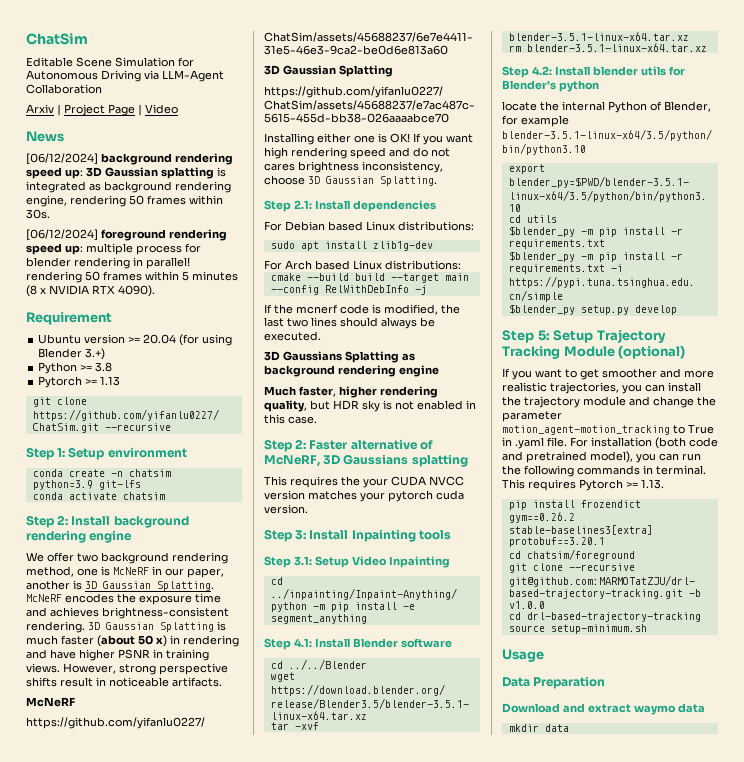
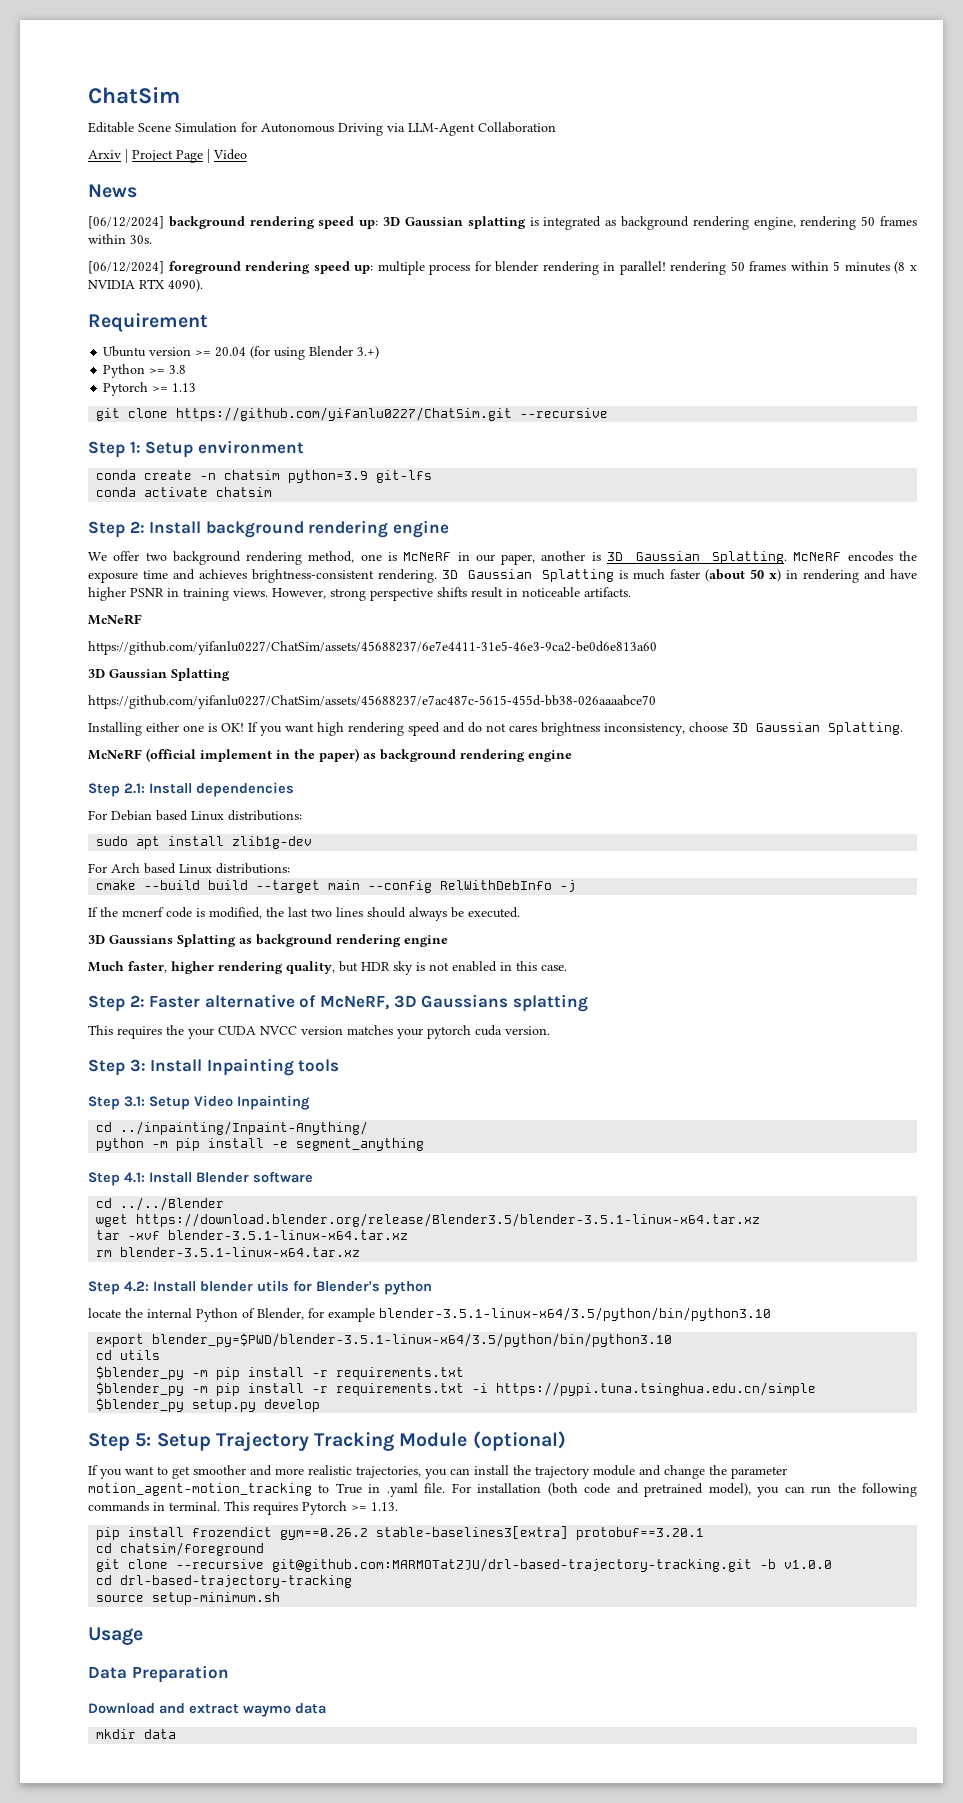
+ McNeRF (official implement in the paper) as background rendering engine

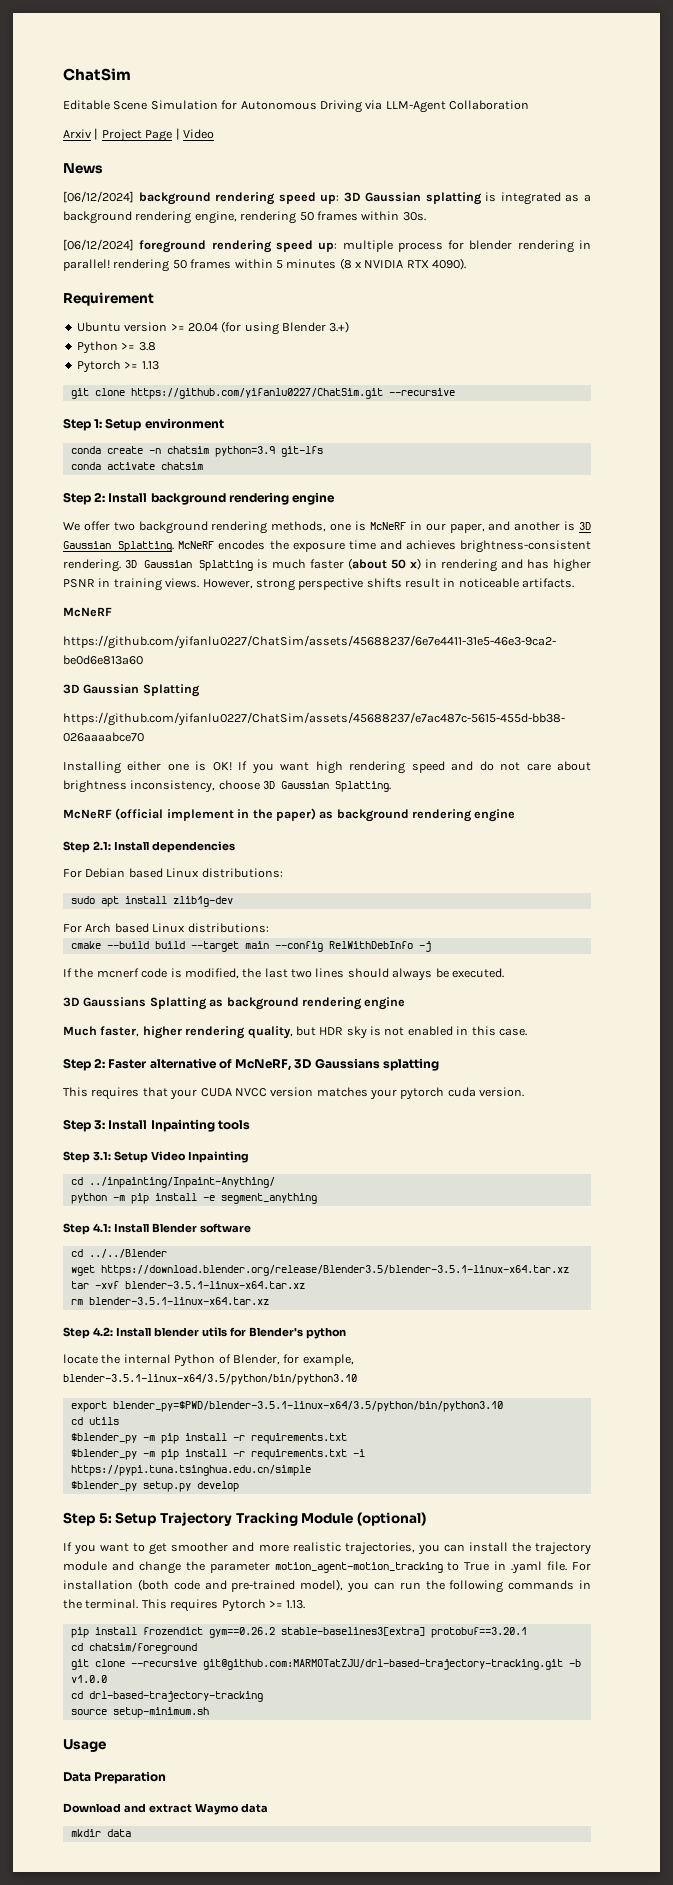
- [06/12/2024] background rendering speed up: 3D Gaussian splatting is integrated as background rendering engine, rendering 50 frames within 30s.
+ [06/12/2024] background rendering speed up: 3D Gaussian splatting is integrated as a background rendering engine, rendering 50 frames within 30s.
- We offer two background rendering method, one is McNeRF in our paper, another is 3D Gaussian Splatting.
+ We offer two background rendering methods, one is McNeRF in our paper, and another is 3D Gaussian Splatting.
- 3D Gaussian Splatting is much faster (about 50 x) in rendering and have higher PSNR in training views.
+ 3D Gaussian Splatting is much faster (about 50 x) in rendering and has higher PSNR in training views.
- If you want high rendering speed and do not cares brightness inconsistency, choose 3D Gaussian Splatting.
+ If you want high rendering speed and do not care about brightness inconsistency, choose 3D Gaussian Splatting.
- This requires the your CUDA NVCC version matches your pytorch cuda version.
+ This requires that your CUDA NVCC version matches your pytorch cuda version.
- locate the internal Python of Blender, for example blender-3.5.1-linux-x64/3.5/python/bin/python3.10
+ locate the internal Python of Blender, for example, blender-3.5.1-linux-x64/3.5/python/bin/python3.10
- For installation (both code and pretrained model), you can run the following commands in terminal.
+ For installation (both code and pre-trained model), you can run the following commands in the terminal.
- Download and extract waymo data
+ Download and extract Waymo data

